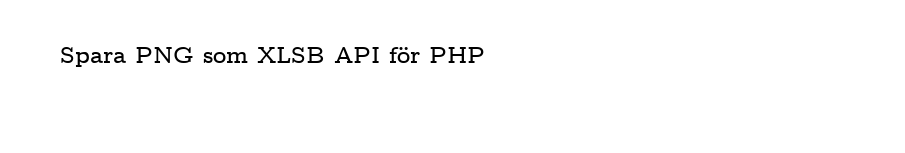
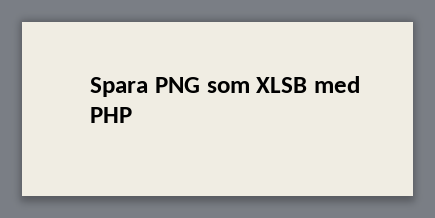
- Spara PNG som XLSB API för PHP
+ Spara PNG som XLSB med PHP

